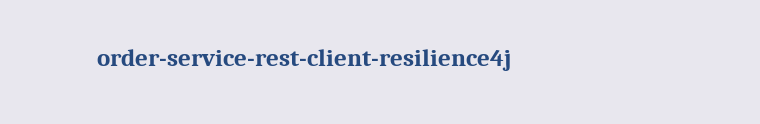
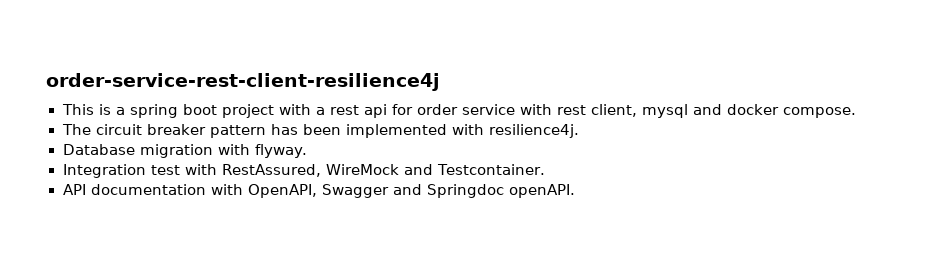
+ This is a spring boot project with a rest api for order service with rest client, mysql and docker compose.
+ The circuit breaker pattern has been implemented with resilience4j.
+ Database migration with flyway.
+ Integration test with RestAssured, WireMock and Testcontainer.
+ API documentation with OpenAPI, Swagger and Springdoc openAPI.

